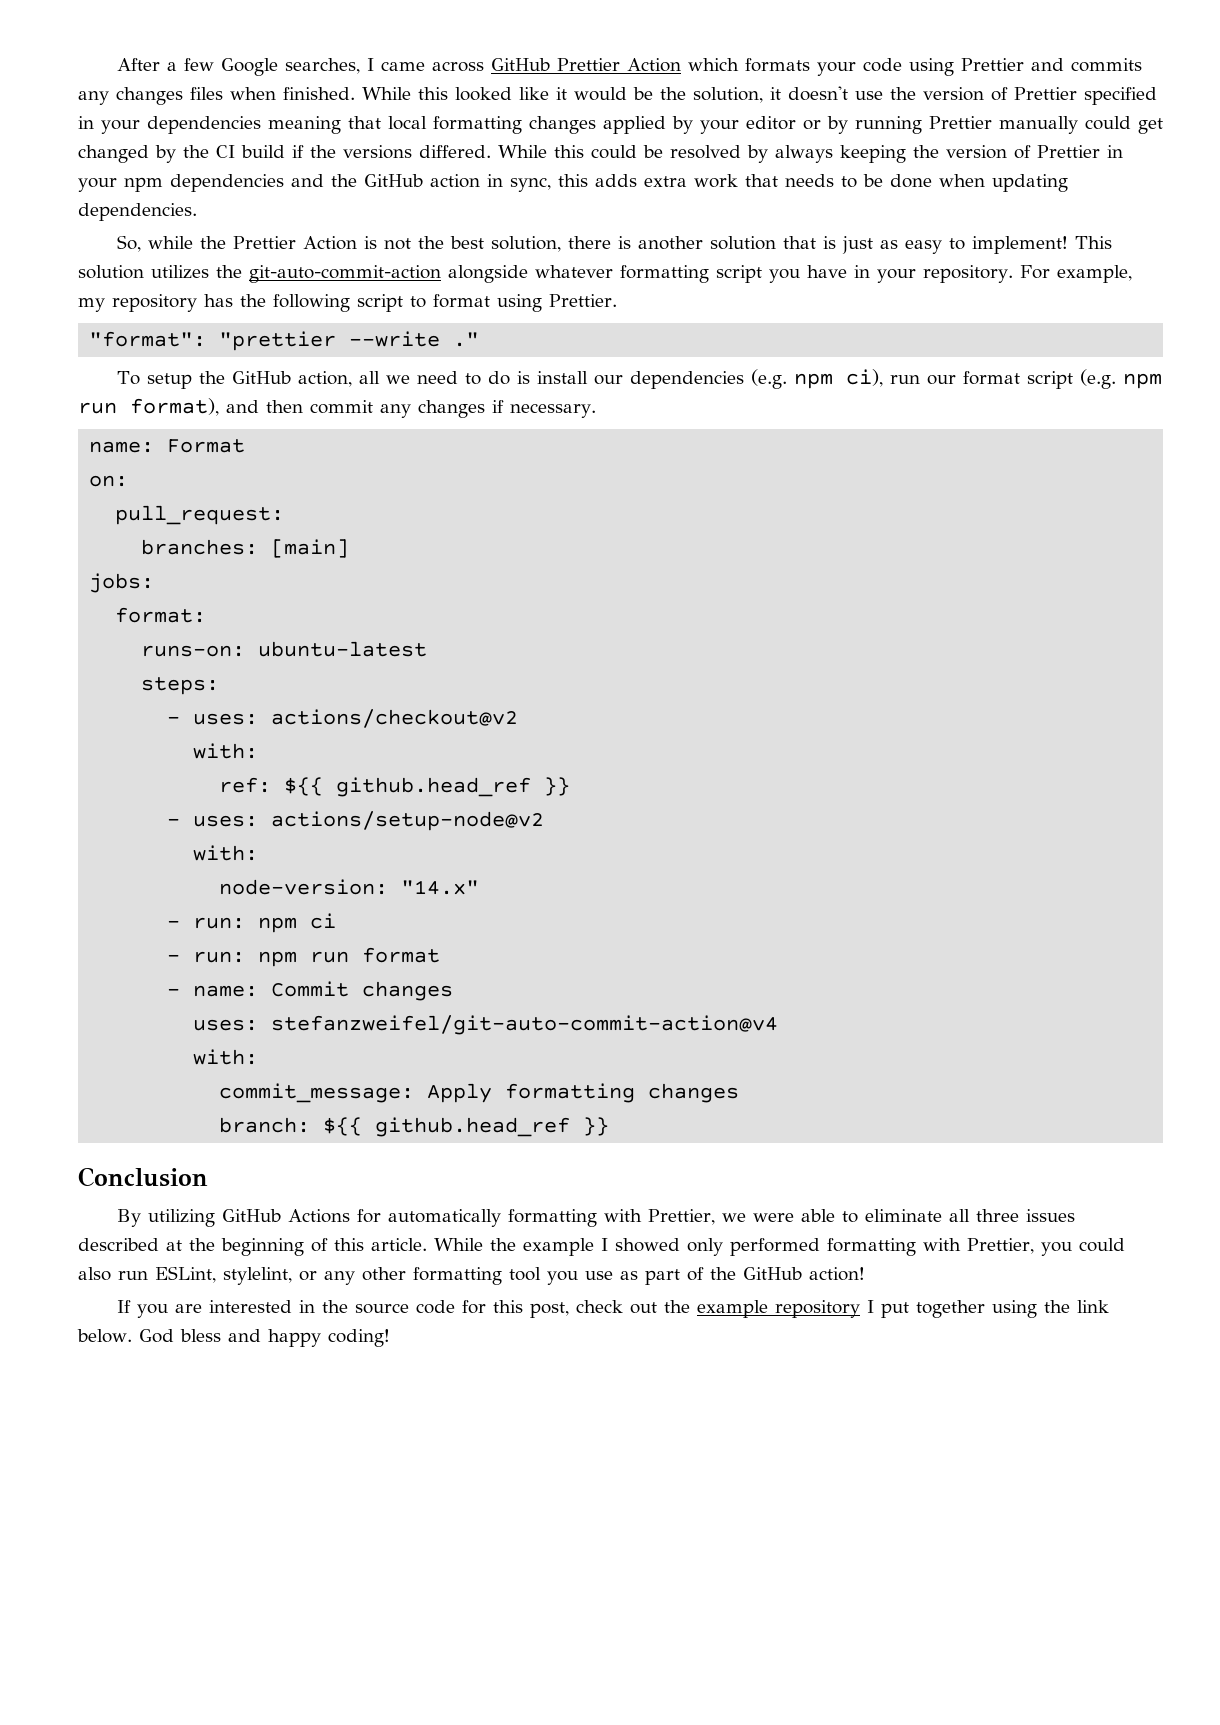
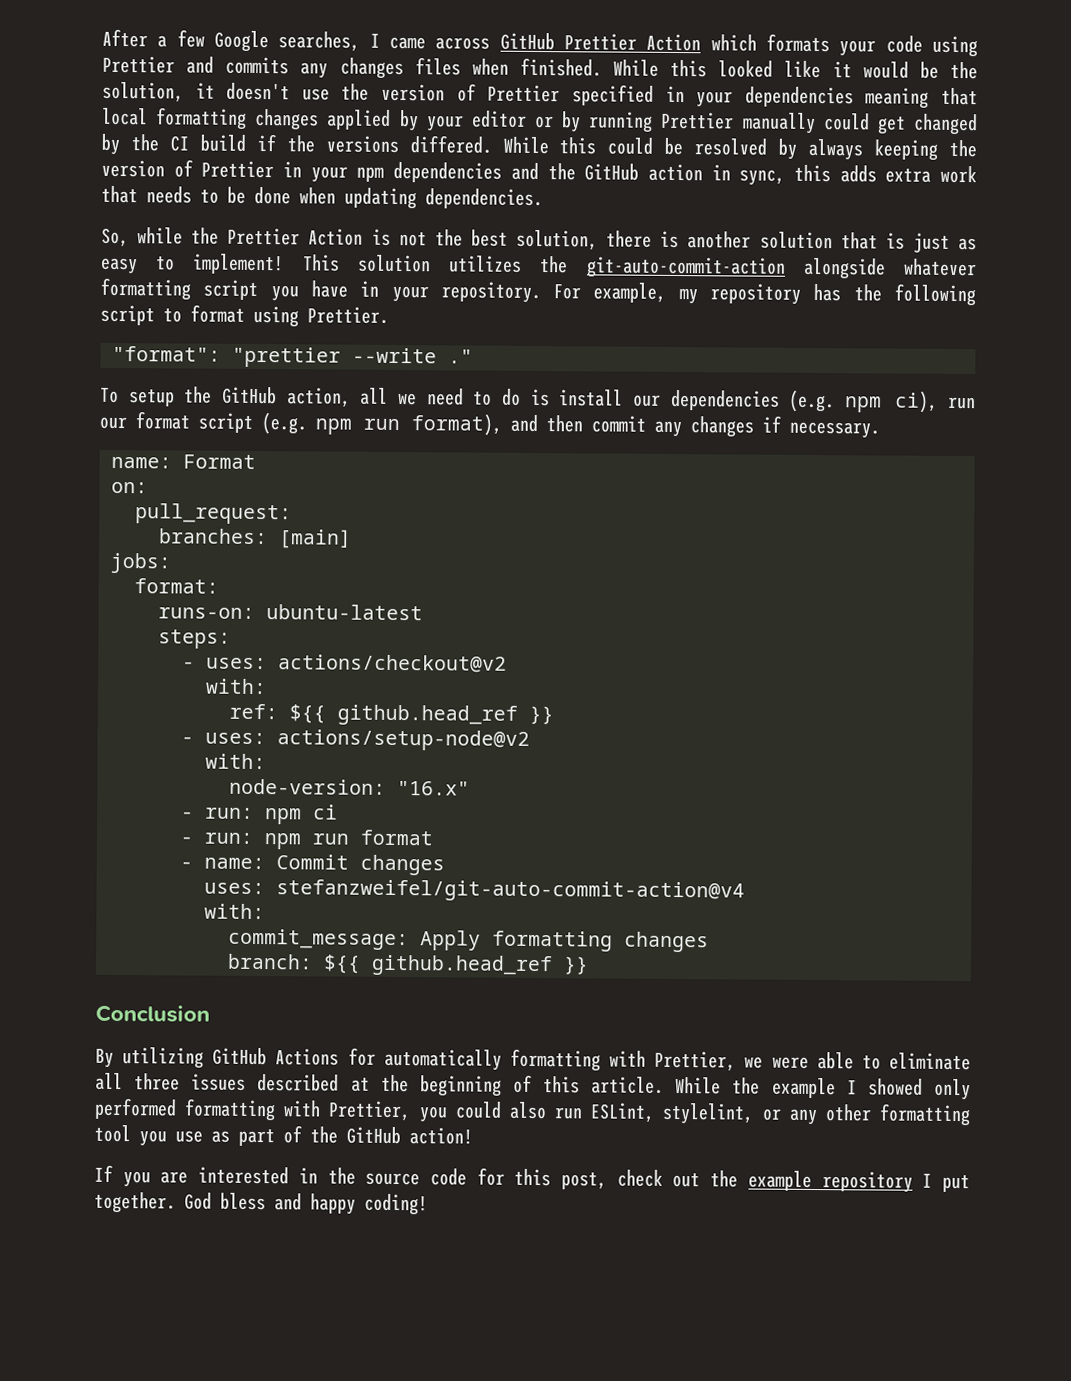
- node-version: "14.x"
+ node-version: "16.x"
- If you are interested in the source code for this post, check out the example repository I put together using the link below.
+ If you are interested in the source code for this post, check out the example repository I put together.

